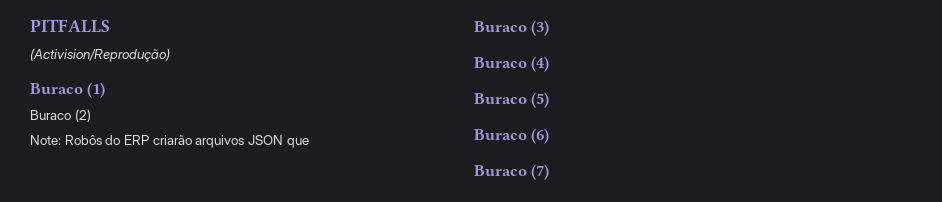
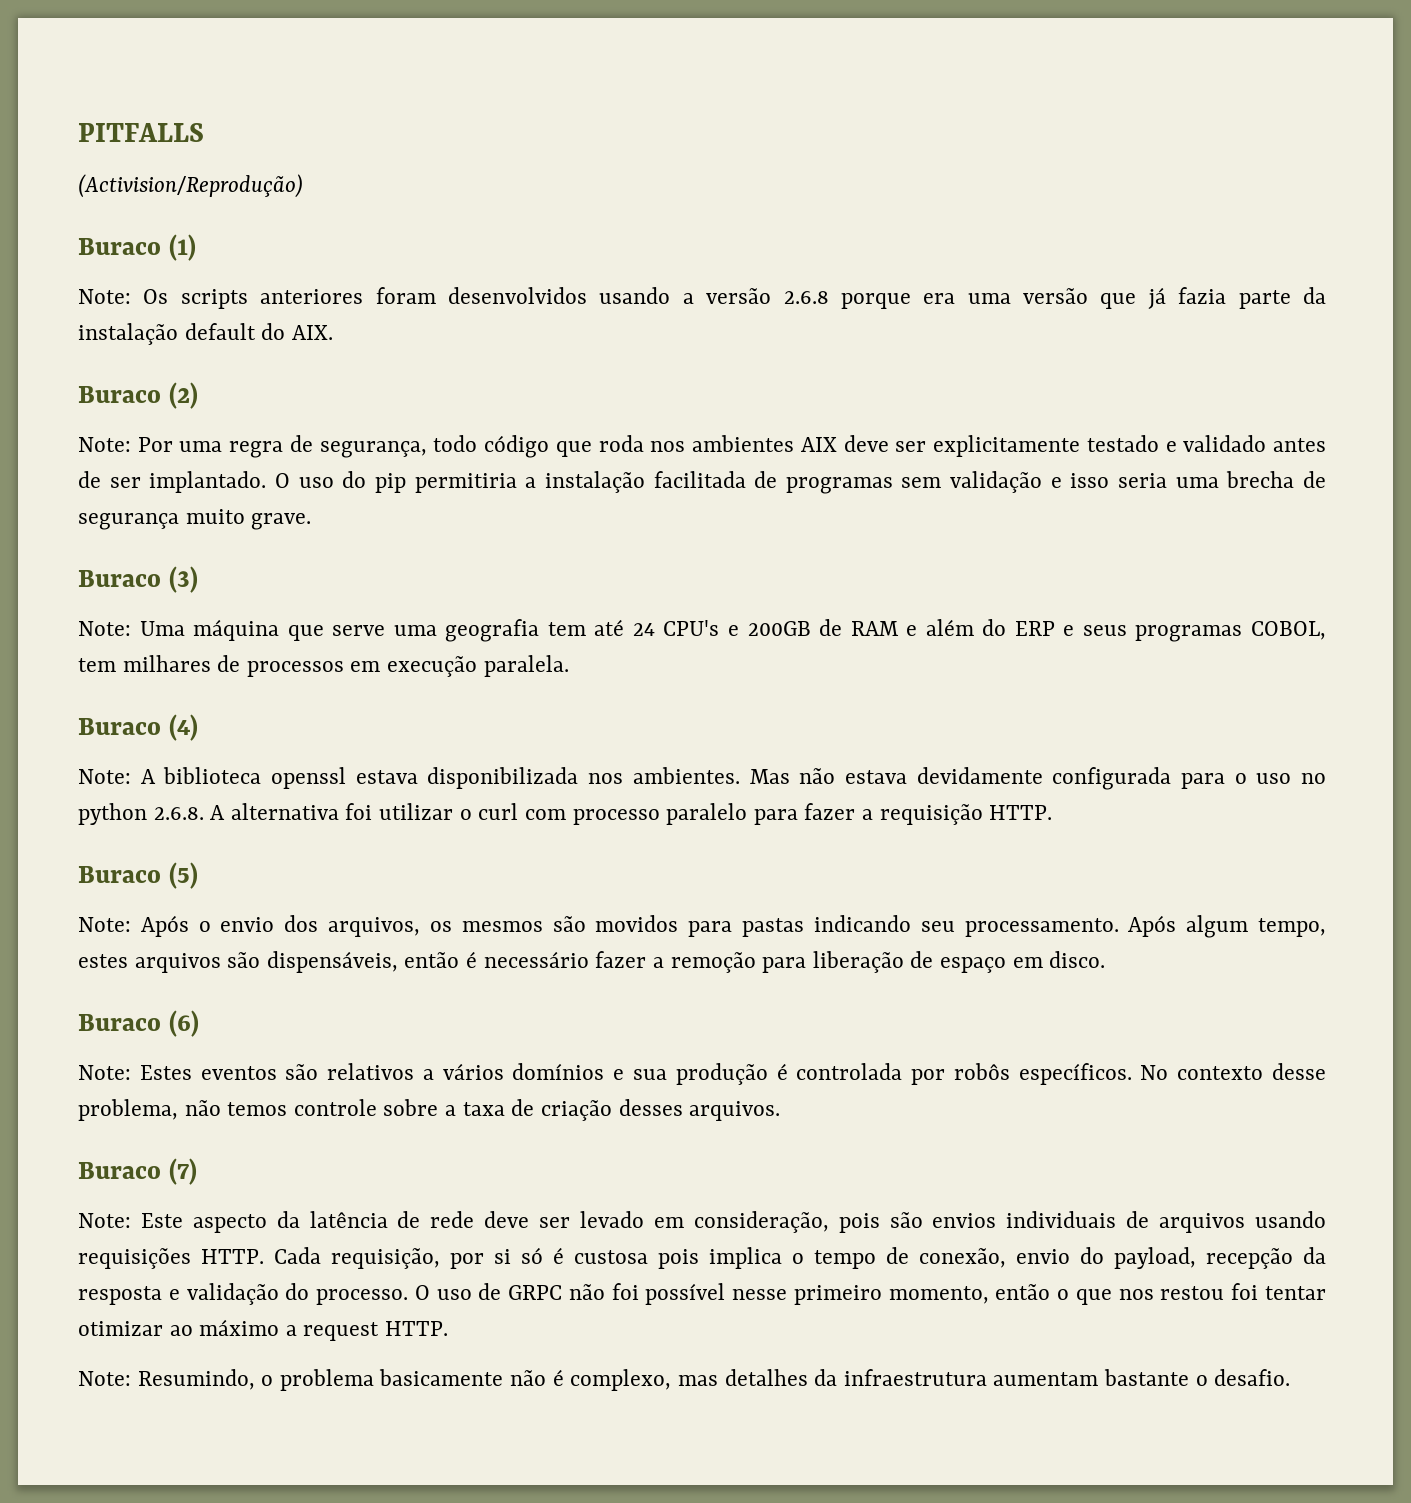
+ Note: Os scripts anteriores foram desenvolvidos usando a versão 2.6.8 porque era uma versão que já fazia parte da instalação default do AIX.
  Buraco (2)
- Note: Robôs do ERP criarão arquivos JSON que
+ Note: Por uma regra de segurança, todo código que roda nos ambientes AIX deve ser explicitamente testado e validado antes de ser implantado. O uso do pip permitiria a instalação facilitada de programas sem validação e isso seria uma brecha de segurança muito grave.
  Buraco (3)
+ Note: Uma máquina que serve uma geografia tem até 24 CPU's e 200GB de RAM e além do ERP e seus programas COBOL, tem milhares de processos em execução paralela.
  Buraco (4)
+ Note: A biblioteca openssl estava disponibilizada nos ambientes. Mas não estava devidamente configurada para o uso no python 2.6.8. A alternativa foi utilizar o curl com processo paralelo para fazer a requisição HTTP.
  Buraco (5)
+ Note: Após o envio dos arquivos, os mesmos são movidos para pastas indicando seu processamento. Após algum tempo, estes arquivos são dispensáveis, então é necessário fazer a remoção para liberação de espaço em disco.
  Buraco (6)
+ Note: Estes eventos são relativos a vários domínios e sua produção é controlada por robôs específicos. No contexto desse problema, não temos controle sobre a taxa de criação desses arquivos.
  Buraco (7)
+ Note: Este aspecto da latência de rede deve ser levado em consideração, pois são envios individuais de arquivos usando requisições HTTP. Cada requisição, por si só é custosa pois implica o tempo de conexão, envio do payload, recepção da resposta e validação do processo. O uso de GRPC não foi possível nesse primeiro momento, então o que nos restou foi tentar otimizar ao máximo a request HTTP.
+ Note: Resumindo, o problema basicamente não é complexo, mas detalhes da infraestrutura aumentam bastante o desafio.

